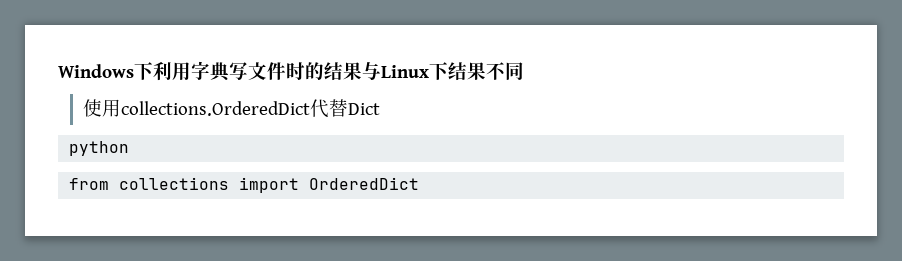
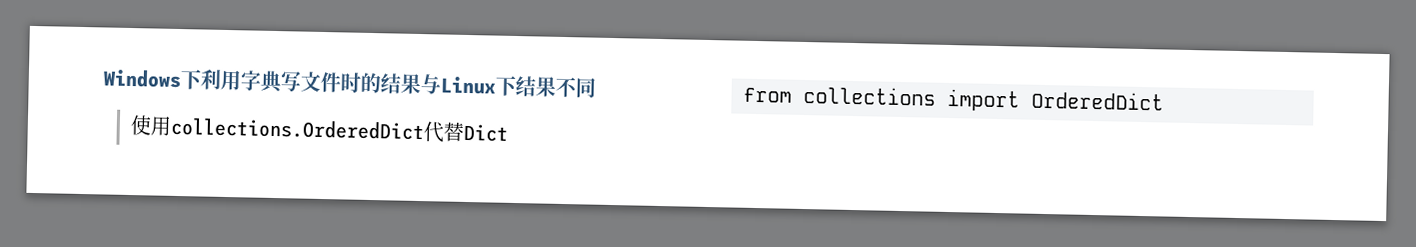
- python

